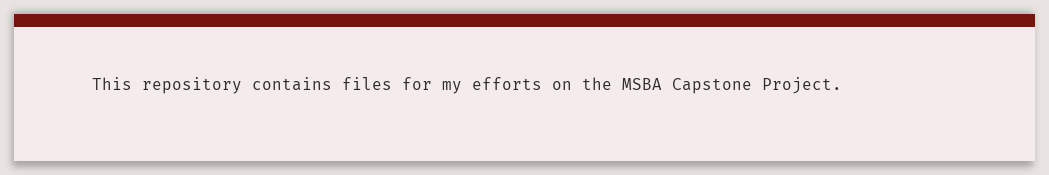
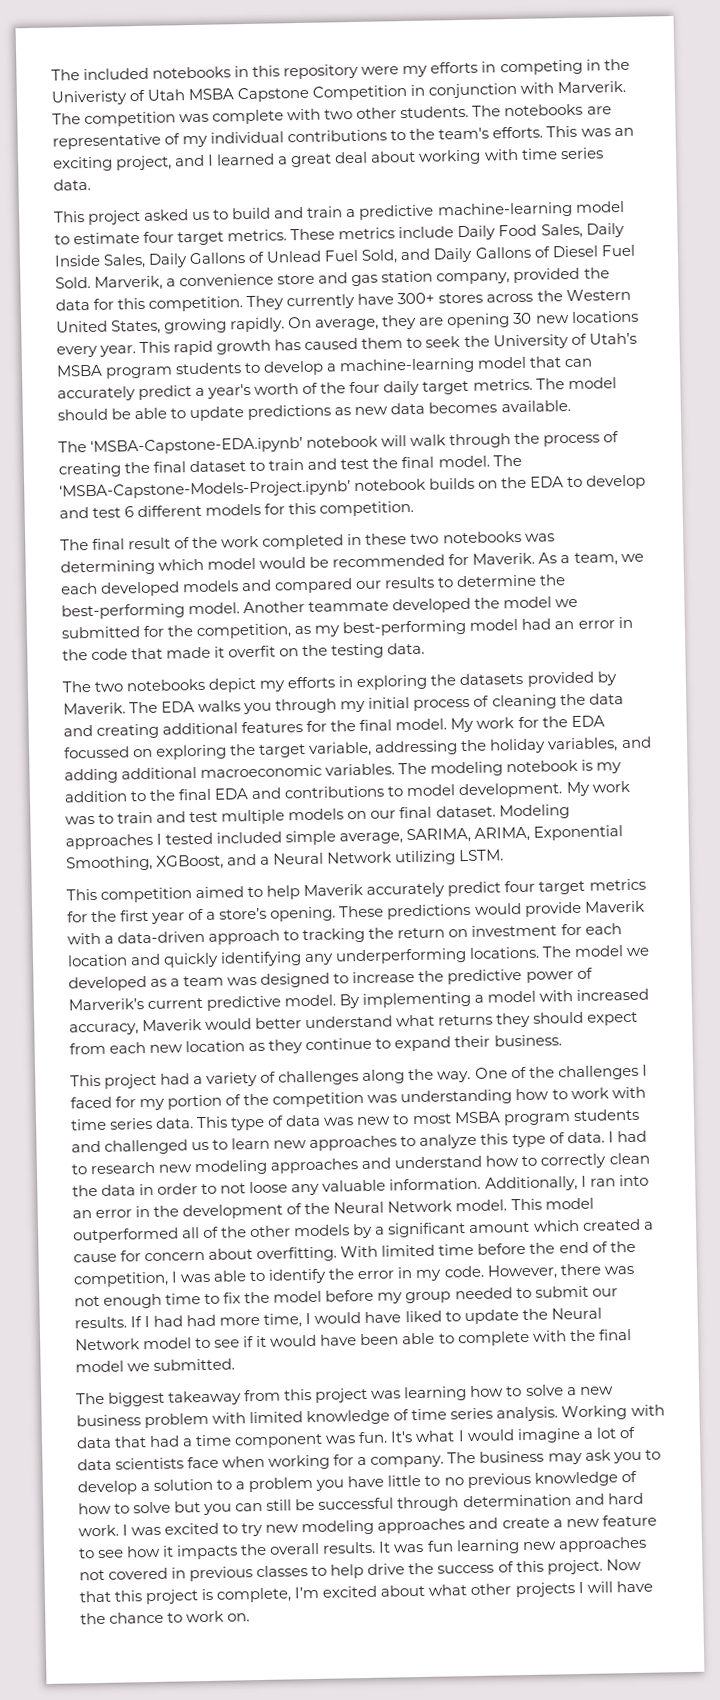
- This repository contains files for my efforts on the MSBA Capstone Project.
+ The included notebooks in this repository were my efforts in competing in the Univeristy of Utah MSBA Capstone Competition in conjunction with Marverik. The competition was complete with two other students. The notebooks are representative of my individual contributions to the team's efforts. This was an exciting project, and I learned a great deal about working with time series data.
+ This project asked us to build and train a predictive machine-learning model to estimate four target metrics. These metrics include Daily Food Sales, Daily Inside Sales, Daily Gallons of Unlead Fuel Sold, and Daily Gallons of Diesel Fuel Sold. Marverik, a convenience store and gas station company, provided the data for this competition. They currently have 300+ stores across the Western United States, growing rapidly. On average, they are opening 30 new locations every year. This rapid growth has caused them to seek the University of Utah’s MSBA program students to develop a machine-learning model that can accurately predict a year's worth of the four daily target metrics. The model should be able to update predictions as new data becomes available.
+ The ‘MSBA-Capstone-EDA.ipynb’ notebook will walk through the process of creating the final dataset to train and test the final model. The ‘MSBA-Capstone-Models-Project.ipynb’ notebook builds on the EDA to develop and test 6 different models for this competition.
+ The final result of the work completed in these two notebooks was determining which model would be recommended for Maverik. As a team, we each developed models and compared our results to determine the best-performing model. Another teammate developed the model we submitted for the competition, as my best-performing model had an error in the code that made it overfit on the testing data.
+ The two notebooks depict my efforts in exploring the datasets provided by Maverik. The EDA walks you through my initial process of cleaning the data and creating additional features for the final model. My work for the EDA focussed on exploring the target variable, addressing the holiday variables, and adding additional macroeconomic variables. The modeling notebook is my addition to the final EDA and contributions to model development. My work was to train and test multiple models on our final dataset. Modeling approaches I tested included simple average, SARIMA, ARIMA, Exponential Smoothing, XGBoost, and a Neural Network utilizing LSTM.
+ This competition aimed to help Maverik accurately predict four target metrics for the first year of a store’s opening. These predictions would provide Maverik with a data-driven approach to tracking the return on investment for each location and quickly identifying any underperforming locations. The model we developed as a team was designed to increase the predictive power of Marverik’s current predictive model. By implementing a model with increased accuracy, Maverik would better understand what returns they should expect from each new location as they continue to expand their business.
+ This project had a variety of challenges along the way. One of the challenges I faced for my portion of the competition was understanding how to work with time series data. This type of data was new to most MSBA program students and challenged us to learn new approaches to analyze this type of data. I had to research new modeling approaches and understand how to correctly clean the data in order to not loose any valuable information. Additionally, I ran into an error in the development of the Neural Network model. This model outperformed all of the other models by a significant amount which created a cause for concern about overfitting. With limited time before the end of the competition, I was able to identify the error in my code. However, there was not enough time to fix the model before my group needed to submit our results. If I had had more time, I would have liked to update the Neural Network model to see if it would have been able to complete with the final model we submitted.
+ The biggest takeaway from this project was learning how to solve a new business problem with limited knowledge of time series analysis. Working with data that had a time component was fun. It's what I would imagine a lot of data scientists face when working for a company. The business may ask you to develop a solution to a problem you have little to no previous knowledge of how to solve but you can still be successful through determination and hard work. I was excited to try new modeling approaches and create a new feature to see how it impacts the overall results. It was fun learning new approaches not covered in previous classes to help drive the success of this project. Now that this project is complete, I’m excited about what other projects I will have the chance to work on.

